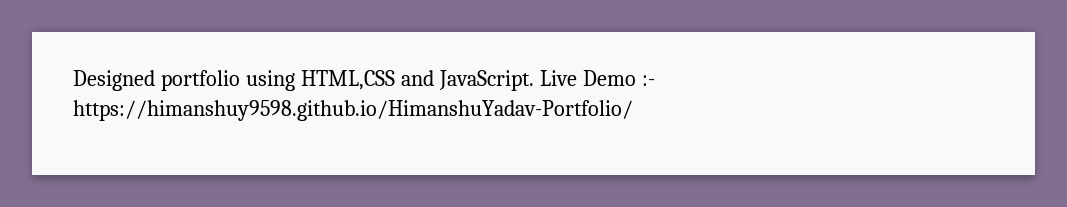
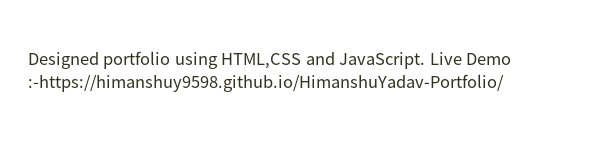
- Live Demo :- https://himanshuy9598.github.io/HimanshuYadav-Portfolio/
+ Live Demo :-https://himanshuy9598.github.io/HimanshuYadav-Portfolio/

